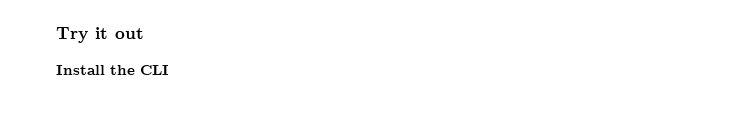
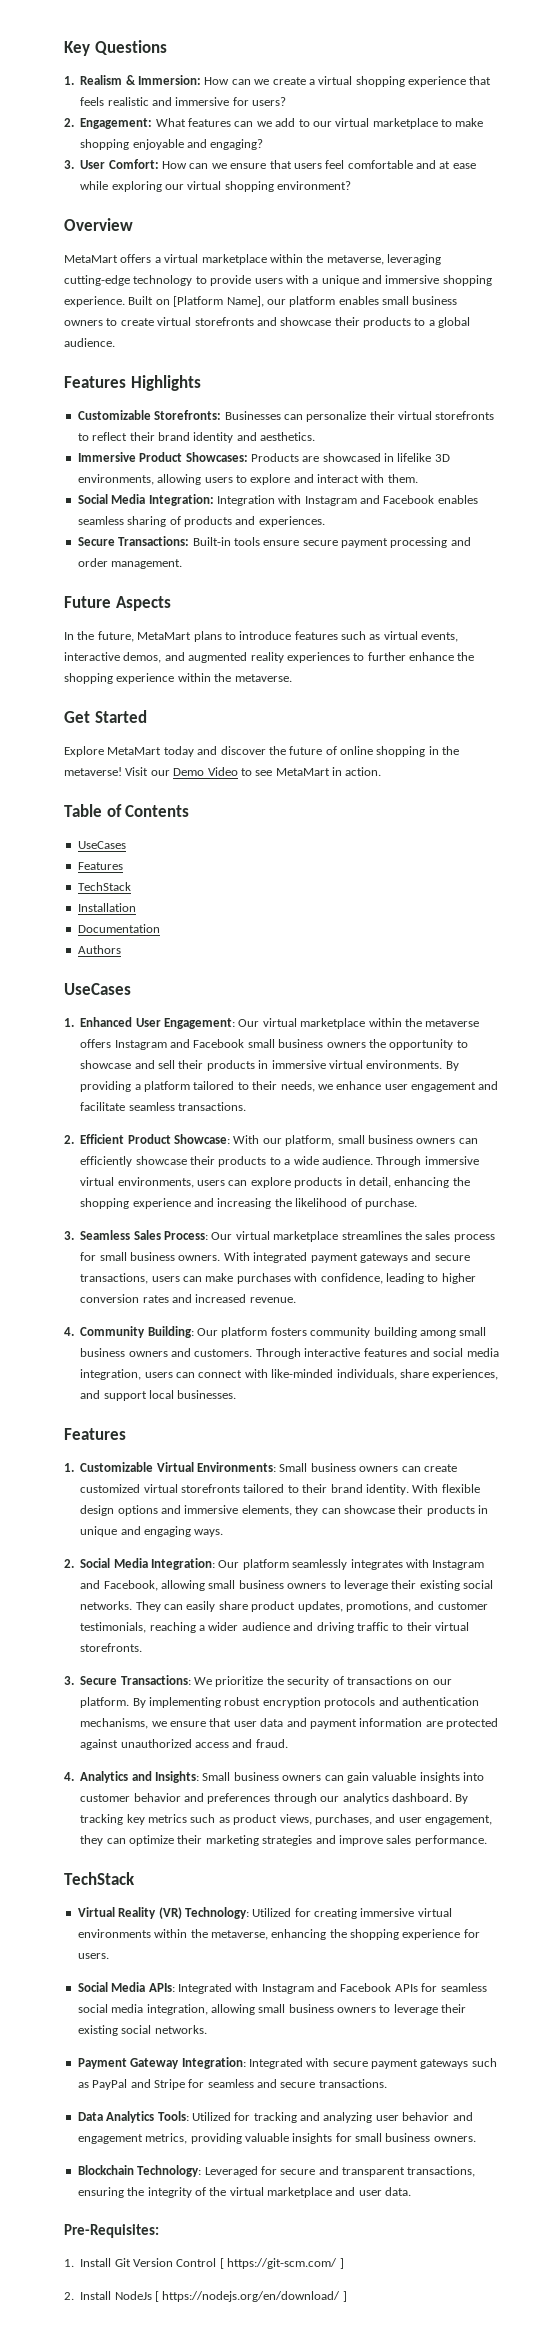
- Try it out
- Install the CLI
+ Key Questions
+ 1. Realism & Immersion: How can we create a virtual shopping experience that feels realistic and immersive for users?
+ 2. Engagement: What features can we add to our virtual marketplace to make shopping enjoyable and engaging?
+ 3. User Comfort: How can we ensure that users feel comfortable and at ease while exploring our virtual shopping environment?
+ Overview
+ MetaMart offers a virtual marketplace within the metaverse, leveraging cutting-edge technology to provide users with a unique and immersive shopping experience. Built on [Platform Name], our platform enables small business owners to create virtual storefronts and showcase their products to a global audience.
+ Features Highlights
+ Customizable Storefronts: Businesses can personalize their virtual storefronts to reflect their brand identity and aesthetics.
+ Immersive Product Showcases: Products are showcased in lifelike 3D environments, allowing users to explore and interact with them.
+ Social Media Integration: Integration with Instagram and Facebook enables seamless sharing of products and experiences.
+ Secure Transactions: Built-in tools ensure secure payment processing and order management.
+ Future Aspects
+ In the future, MetaMart plans to introduce features such as virtual events, interactive demos, and augmented reality experiences to further enhance the shopping experience within the metaverse.
+ Get Started
+ Explore MetaMart today and discover the future of online shopping in the metaverse! Visit our Demo Video to see MetaMart in action.
+ Table of Contents
+ UseCases
+ Features
+ TechStack
+ Installation
+ Documentation
+ Authors
+ UseCases
+ 1. Enhanced User Engagement: Our virtual marketplace within the metaverse offers Instagram and Facebook small business owners the opportunity to showcase and sell their products in immersive virtual environments. By providing a platform tailored to their needs, we enhance user engagement and facilitate seamless transactions.
+ 2. Efficient Product Showcase: With our platform, small business owners can efficiently showcase their products to a wide audience. Through immersive virtual environments, users can explore products in detail, enhancing the shopping experience and increasing the likelihood of purchase.
+ 3. Seamless Sales Process: Our virtual marketplace streamlines the sales process for small business owners. With integrated payment gateways and secure transactions, users can make purchases with confidence, leading to higher conversion rates and increased revenue.
+ 4. Community Building: Our platform fosters community building among small business owners and customers. Through interactive features and social media integration, users can connect with like-minded individuals, share experiences, and support local businesses.
+ Features
+ 1. Customizable Virtual Environments: Small business owners can create customized virtual storefronts tailored to their brand identity. With flexible design options and immersive elements, they can showcase their products in unique and engaging ways.
+ 2. Social Media Integration: Our platform seamlessly integrates with Instagram and Facebook, allowing small business owners to leverage their existing social networks. They can easily share product updates, promotions, and customer testimonials, reaching a wider audience and driving traffic to their virtual storefronts.
+ 3. Secure Transactions: We prioritize the security of transactions on our platform. By implementing robust encryption protocols and authentication mechanisms, we ensure that user data and payment information are protected against unauthorized access and fraud.
+ 4. Analytics and Insights: Small business owners can gain valuable insights into customer behavior and preferences through our analytics dashboard. By tracking key metrics such as product views, purchases, and user engagement, they can optimize their marketing strategies and improve sales performance.
+ TechStack
+ Virtual Reality (VR) Technology: Utilized for creating immersive virtual environments within the metaverse, enhancing the shopping experience for users.
+ Social Media APIs: Integrated with Instagram and Facebook APIs for seamless social media integration, allowing small business owners to leverage their existing social networks.
+ Payment Gateway Integration: Integrated with secure payment gateways such as PayPal and Stripe for seamless and secure transactions.
+ Data Analytics Tools: Utilized for tracking and analyzing user behavior and engagement metrics, providing valuable insights for small business owners.
+ Blockchain Technology: Leveraged for secure and transparent transactions, ensuring the integrity of the virtual marketplace and user data.
+ Pre-Requisites:
+ 1. Install Git Version Control [ https://git-scm.com/ ]
+ 2. Install NodeJs [ https://nodejs.org/en/download/ ]

